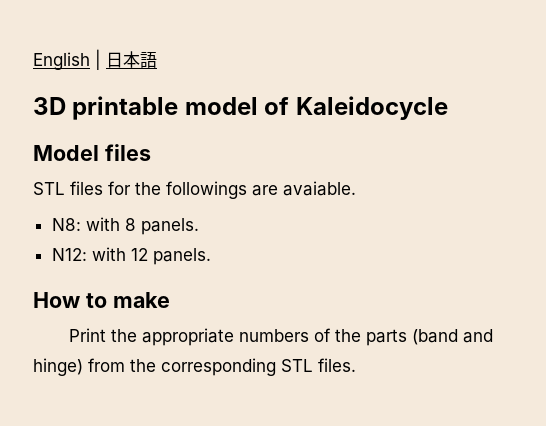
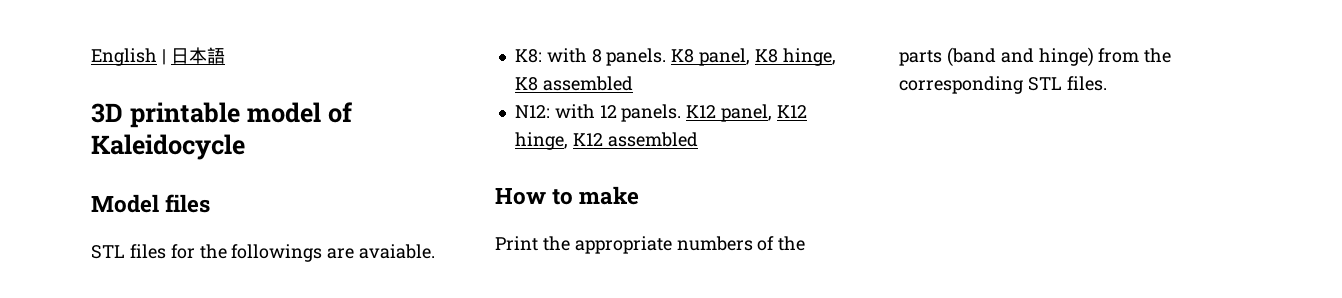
- N8: with 8 panels.
- N12: with 12 panels.
+ K8: with 8 panels. K8 panel, K8 hinge, K8 assembled
+ N12: with 12 panels. K12 panel, K12 hinge, K12 assembled

